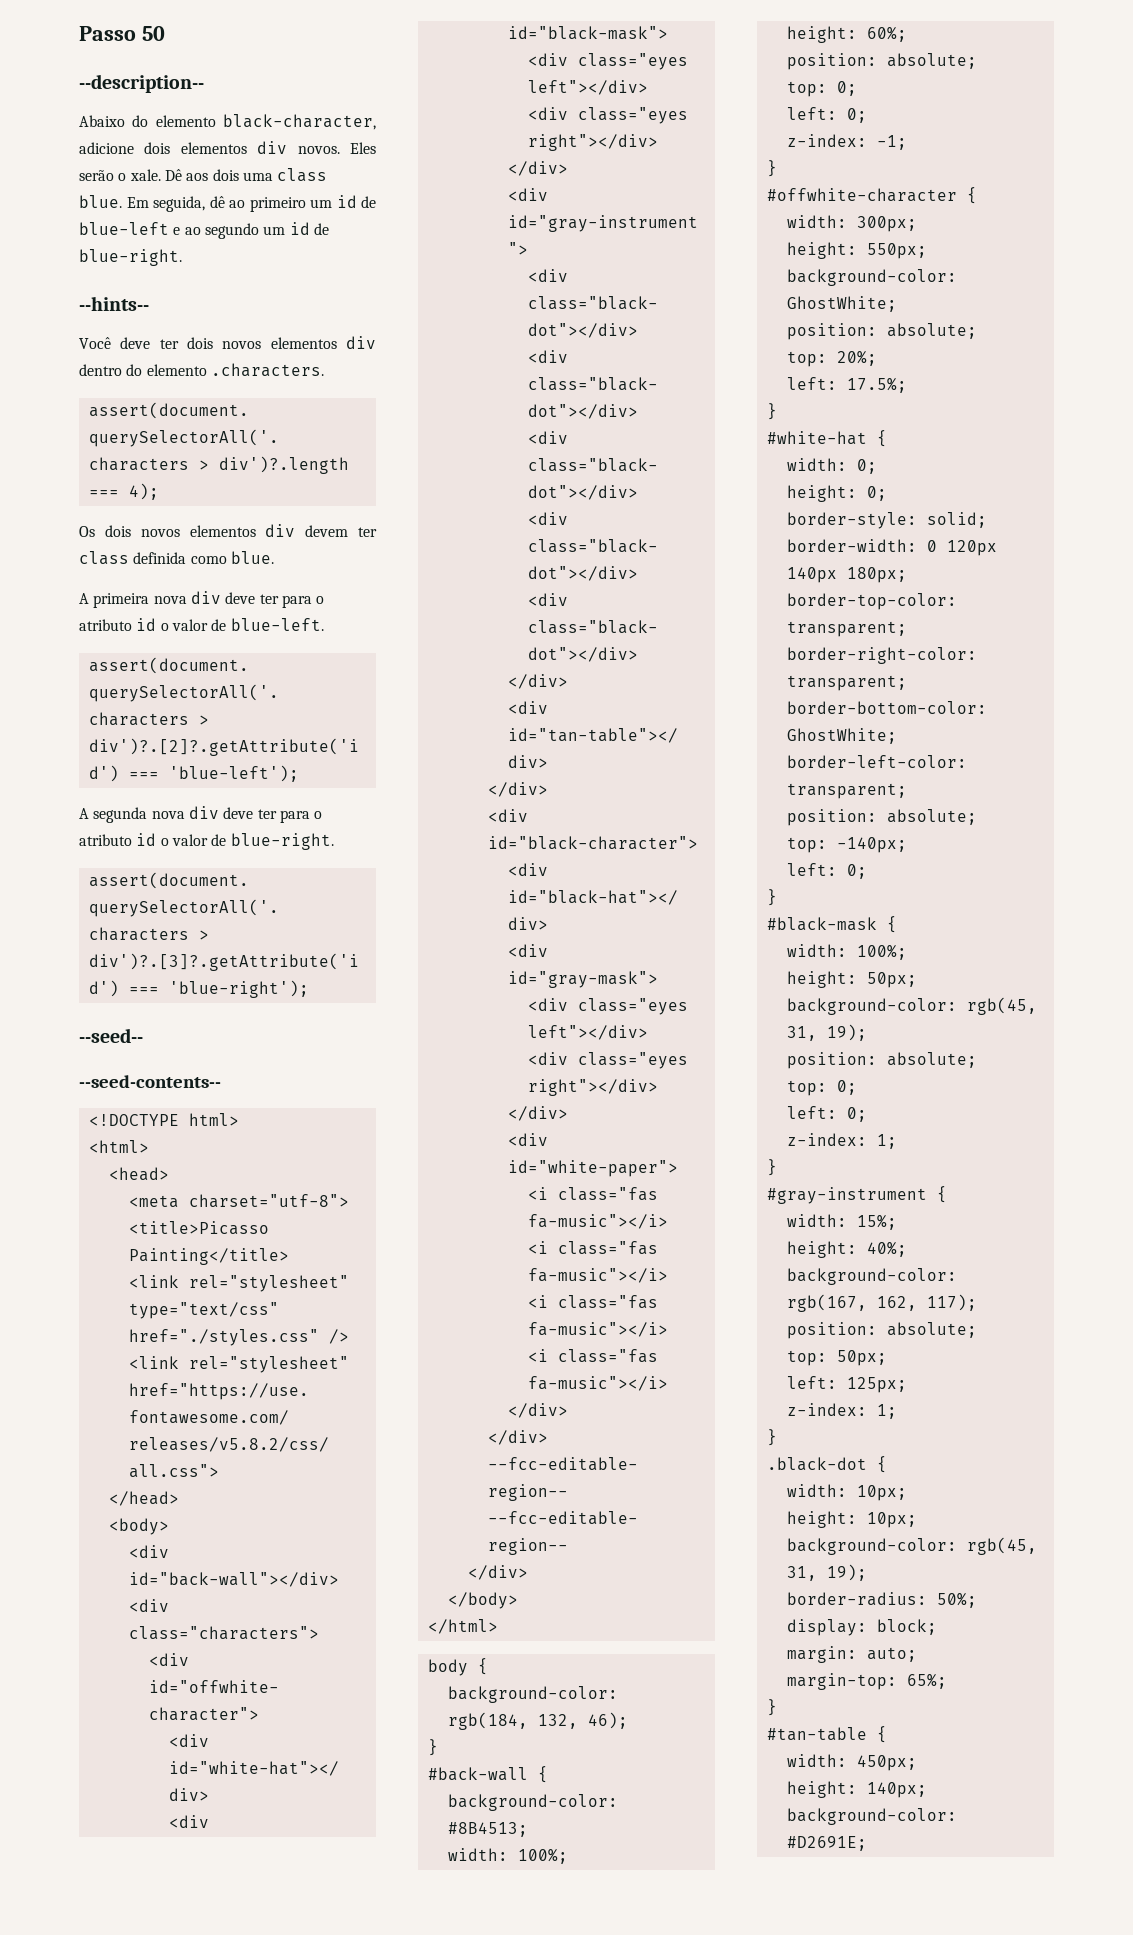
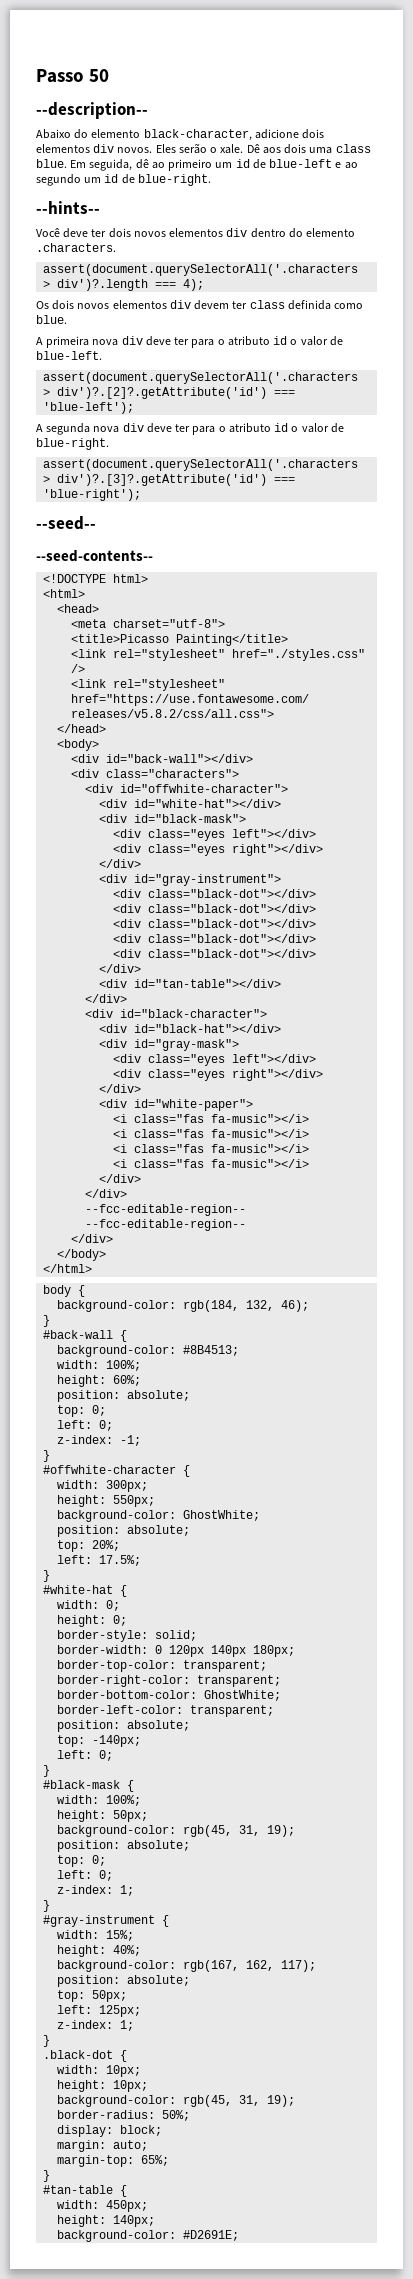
- <link rel="stylesheet" type="text/css" href="./styles.css" />
+ <link rel="stylesheet" href="./styles.css" />

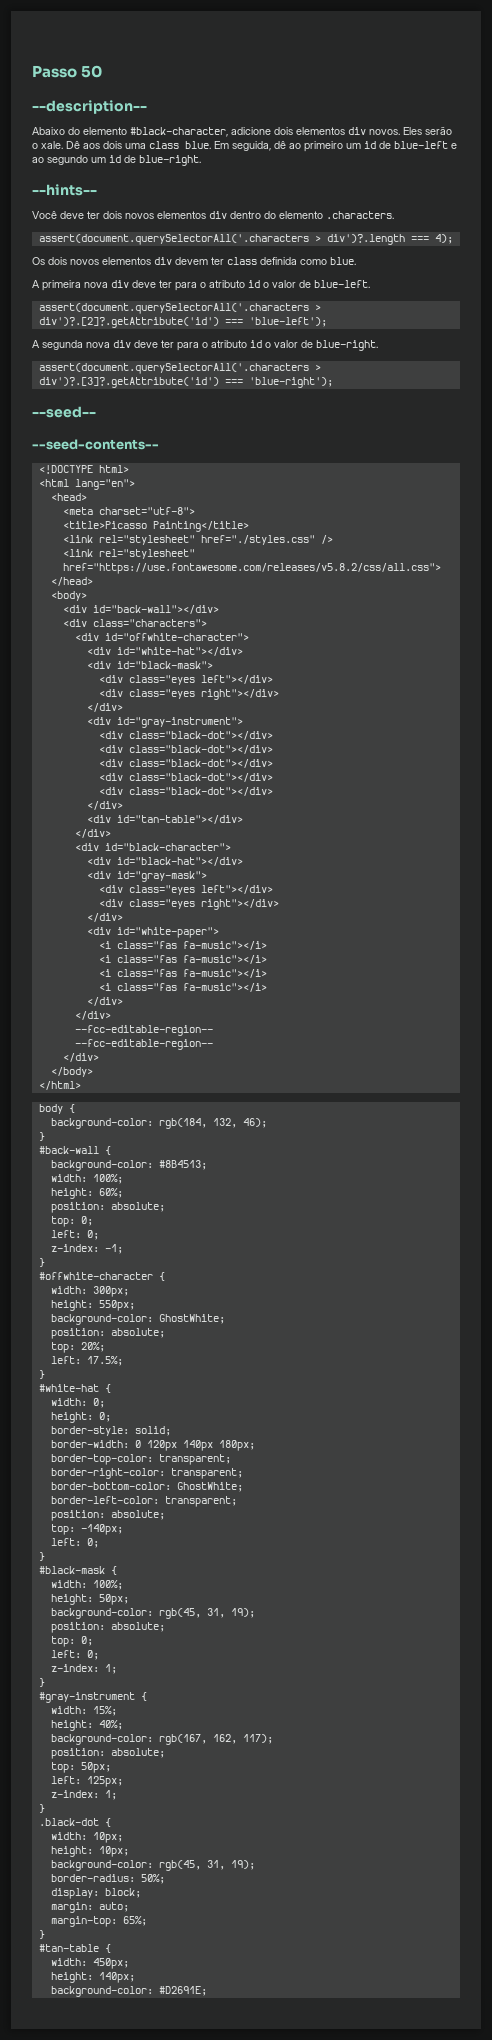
- Abaixo do elemento black-character, adicione dois elementos div novos.
+ Abaixo do elemento #black-character, adicione dois elementos div novos.
- <html>
+ <html lang="en">

